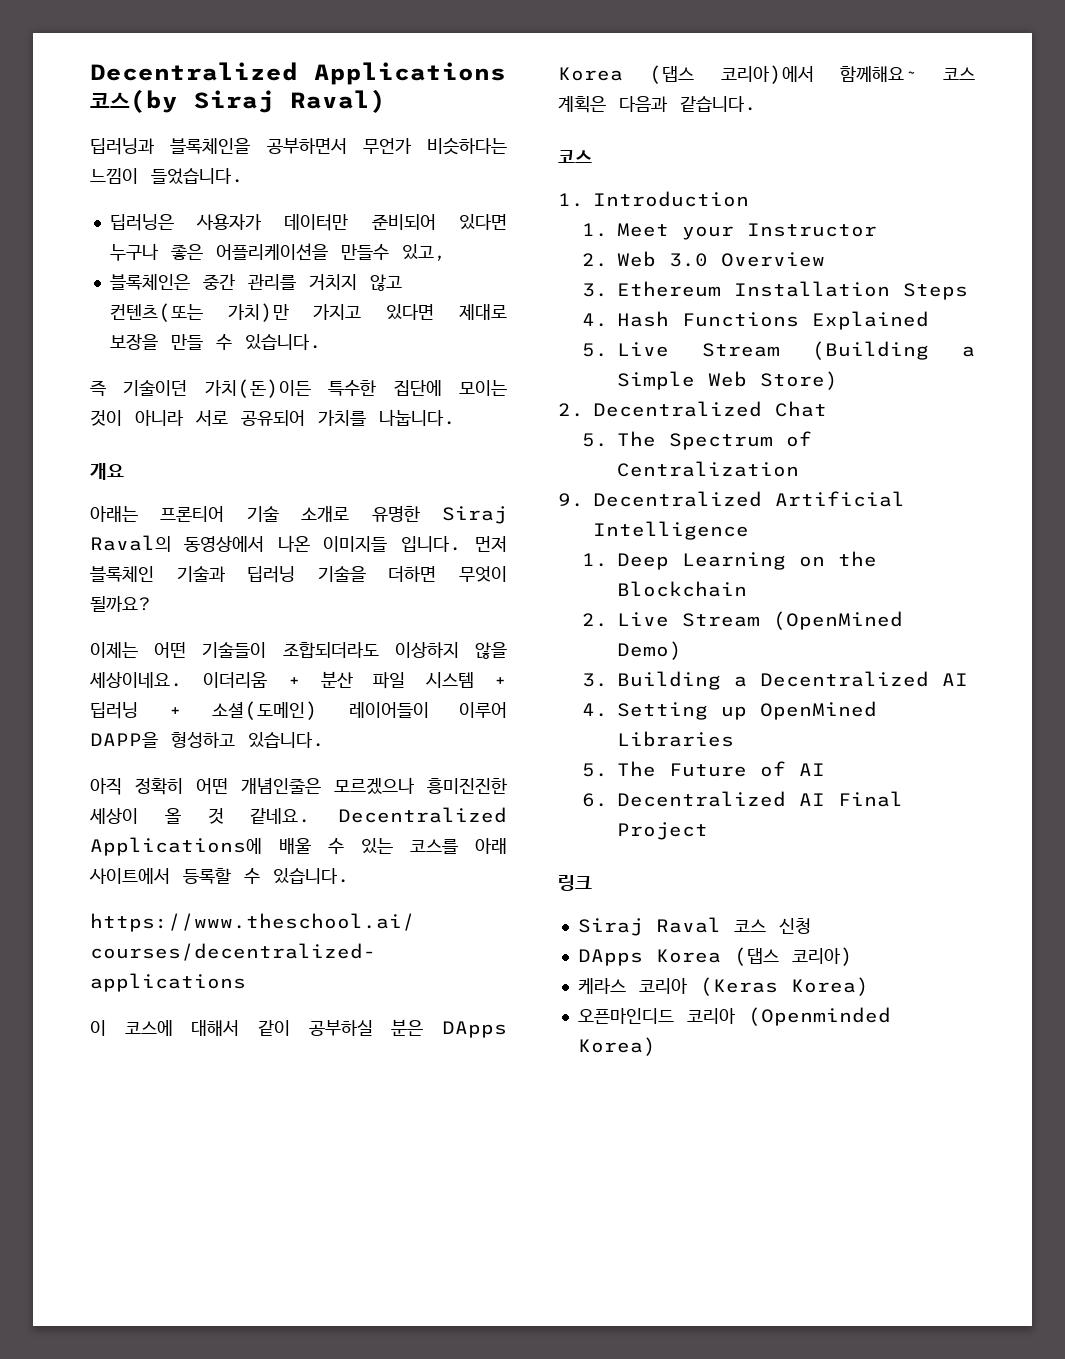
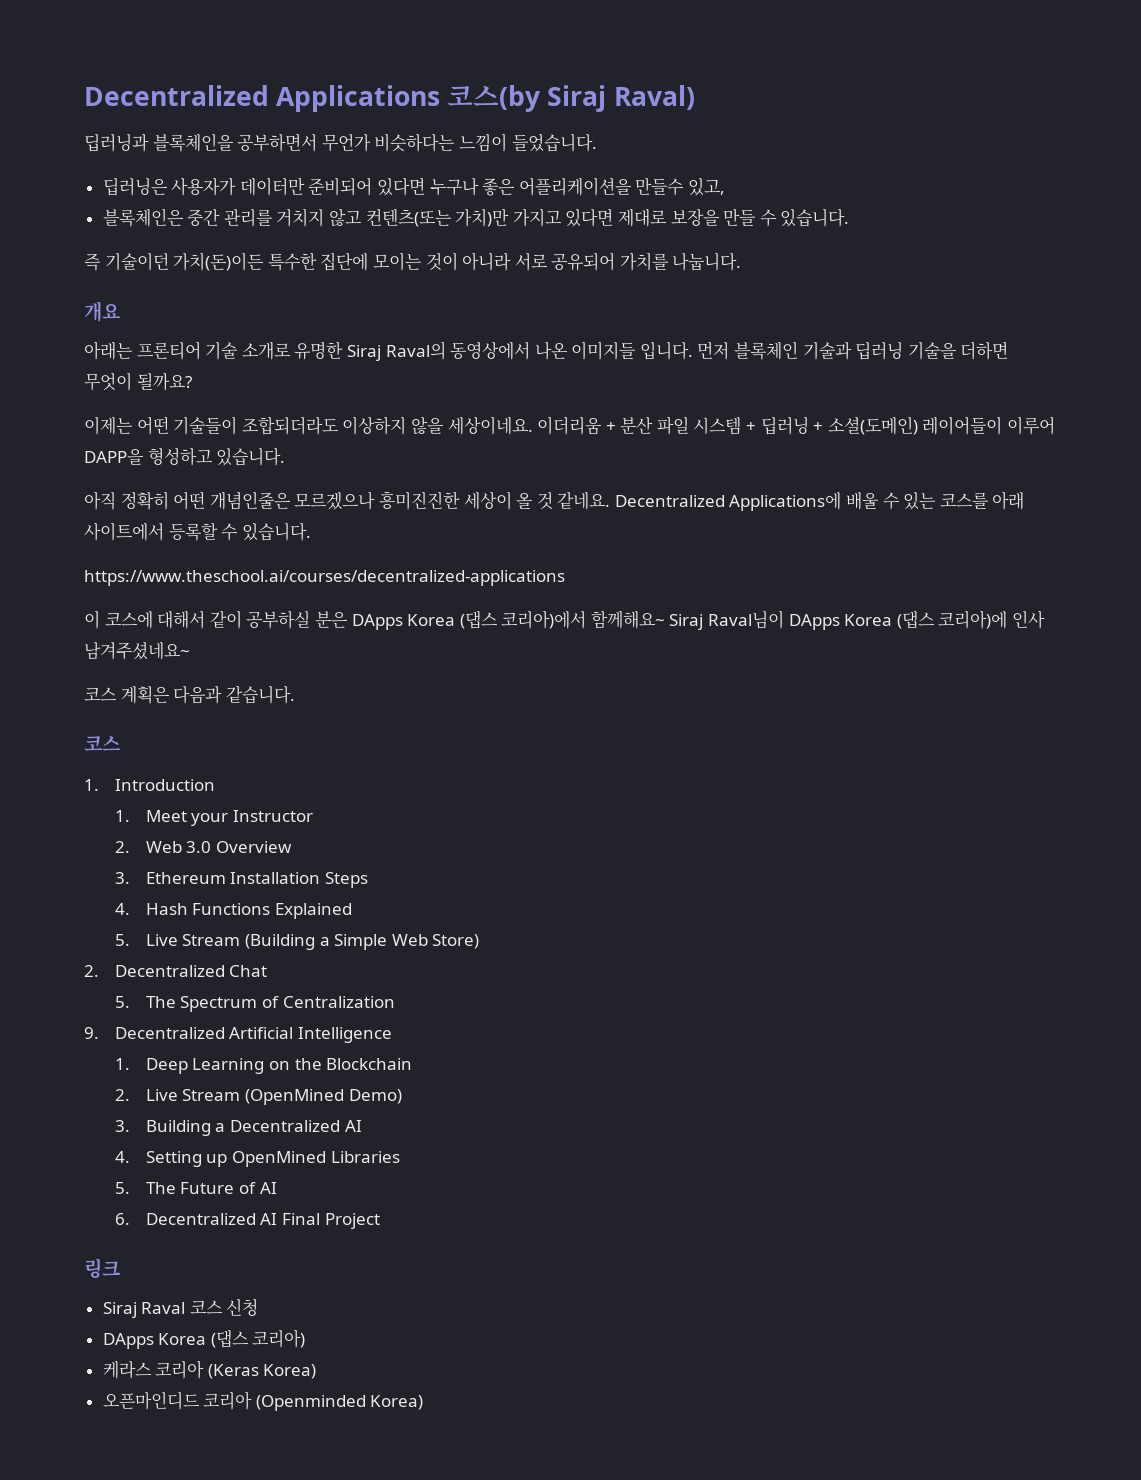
- 이 코스에 대해서 같이 공부하실 분은 DApps Korea (댑스 코리아)에서 함께해요~ 코스 계획은 다음과 같습니다.
+ 이 코스에 대해서 같이 공부하실 분은 DApps Korea (댑스 코리아)에서 함께해요~ Siraj Raval님이 DApps Korea (댑스 코리아)에 인사 남겨주셨네요~
+ 코스 계획은 다음과 같습니다.

